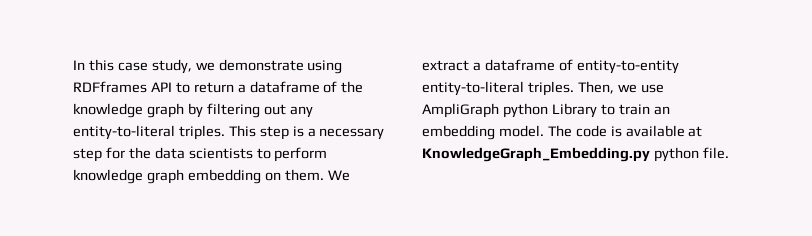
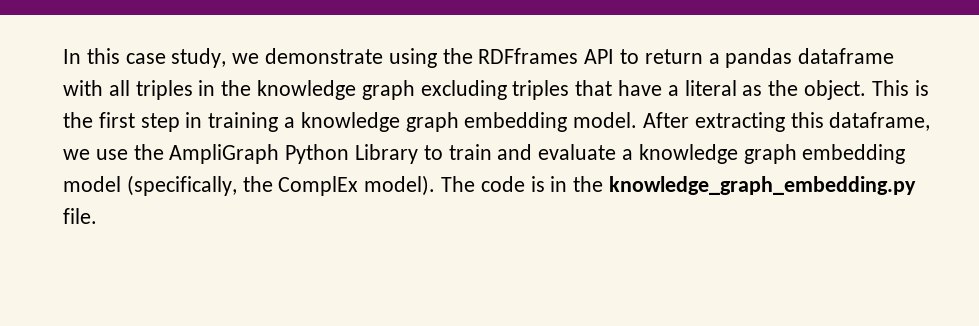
- In this case study, we demonstrate using RDFframes API to return a dataframe of the knowledge graph by filtering out any entity-to-literal triples. This step is a necessary step for the data scientists to perform knowledge graph embedding on them. We extract a dataframe of entity-to-entity entity-to-literal triples. Then, we use AmpliGraph python Library to train an embedding model. The code is available at KnowledgeGraph_Embedding.py python file.
+ In this case study, we demonstrate using the RDFframes API to return a pandas dataframe with all triples in the knowledge graph excluding triples that have a literal as the object. This is the first step in training a knowledge graph embedding model. After extracting this dataframe, we use the AmpliGraph Python Library to train and evaluate a knowledge graph embedding model (specifically, the ComplEx model). The code is in the knowledge_graph_embedding.py file.

